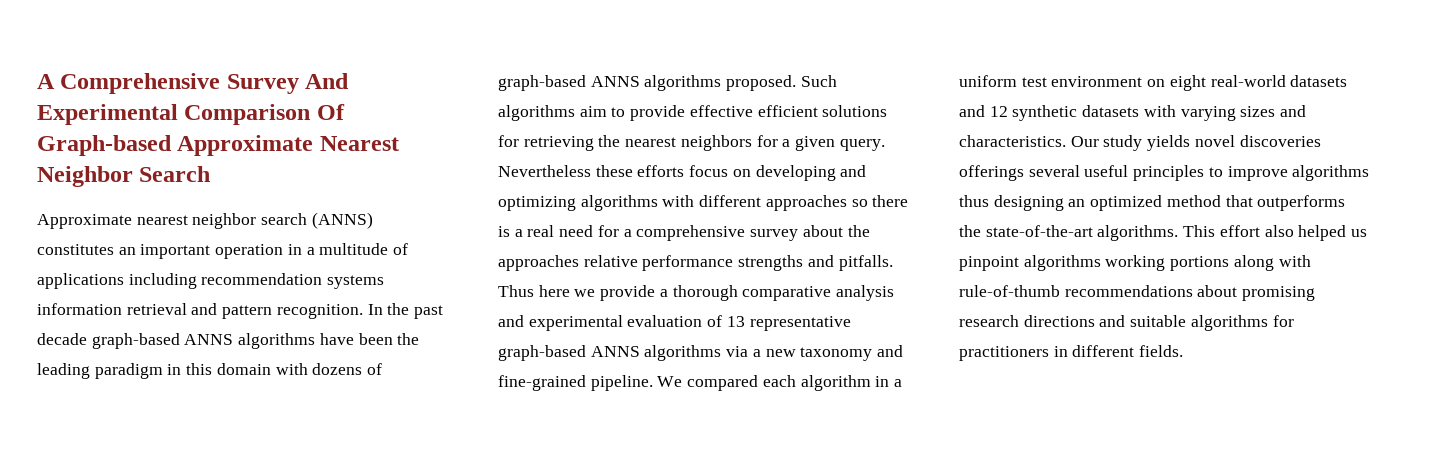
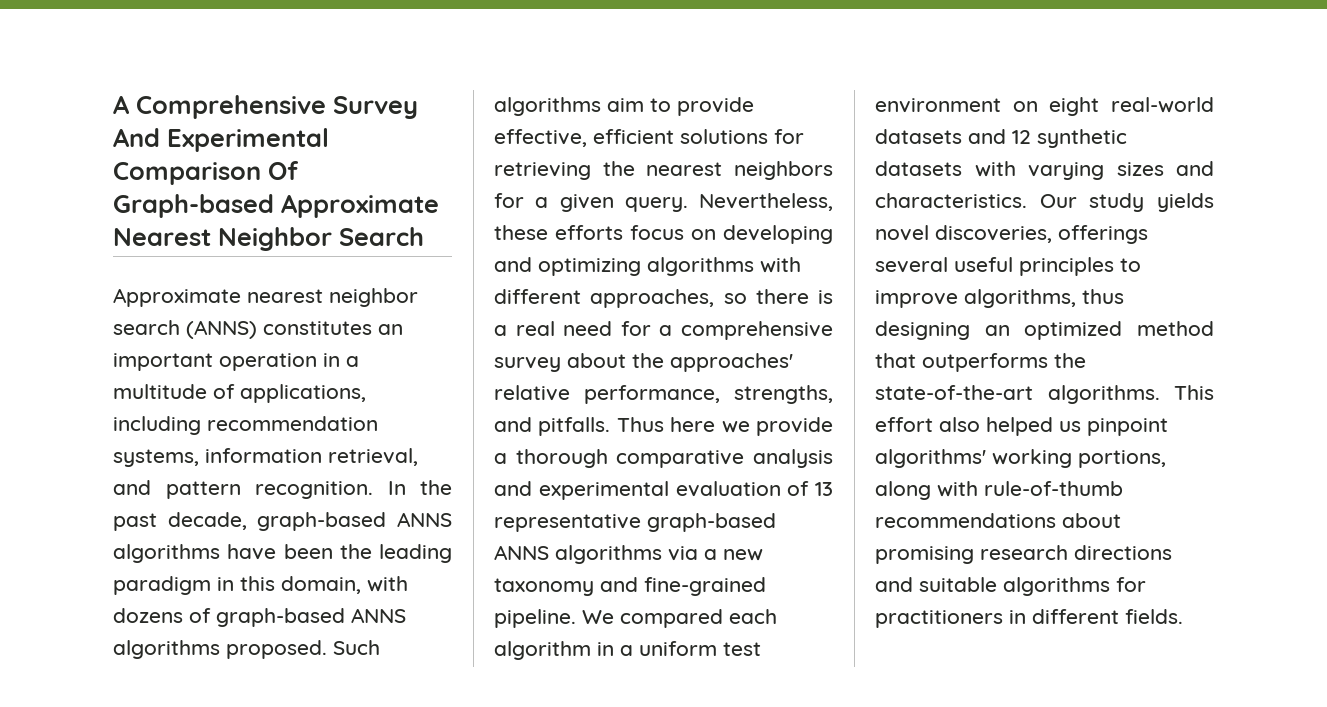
- Approximate nearest neighbor search (ANNS) constitutes an important operation in a multitude of applications including recommendation systems information retrieval and pattern recognition.
+ Approximate nearest neighbor search (ANNS) constitutes an important operation in a multitude of applications, including recommendation systems, information retrieval, and pattern recognition.
- In the past decade graph-based ANNS algorithms have been the leading paradigm in this domain with dozens of graph-based ANNS algorithms proposed.
+ In the past decade, graph-based ANNS algorithms have been the leading paradigm in this domain, with dozens of graph-based ANNS algorithms proposed.
- Such algorithms aim to provide effective efficient solutions for retrieving the nearest neighbors for a given query.
+ Such algorithms aim to provide effective, efficient solutions for retrieving the nearest neighbors for a given query.
- Nevertheless these efforts focus on developing and optimizing algorithms with different approaches so there is a real need for a comprehensive survey about the approaches relative performance strengths and pitfalls.
+ Nevertheless, these efforts focus on developing and optimizing algorithms with different approaches, so there is a real need for a comprehensive survey about the approaches' relative performance, strengths, and pitfalls.
- Our study yields novel discoveries offerings several useful principles to improve algorithms thus designing an optimized method that outperforms the state-of-the-art algorithms.
+ Our study yields novel discoveries, offerings several useful principles to improve algorithms, thus designing an optimized method that outperforms the state-of-the-art algorithms.
- This effort also helped us pinpoint algorithms working portions along with rule-of-thumb recommendations about promising research directions and suitable algorithms for practitioners in different fields.
+ This effort also helped us pinpoint algorithms' working portions, along with rule-of-thumb recommendations about promising research directions and suitable algorithms for practitioners in different fields.

